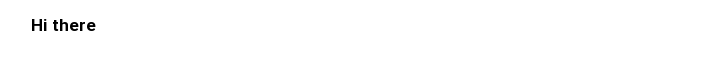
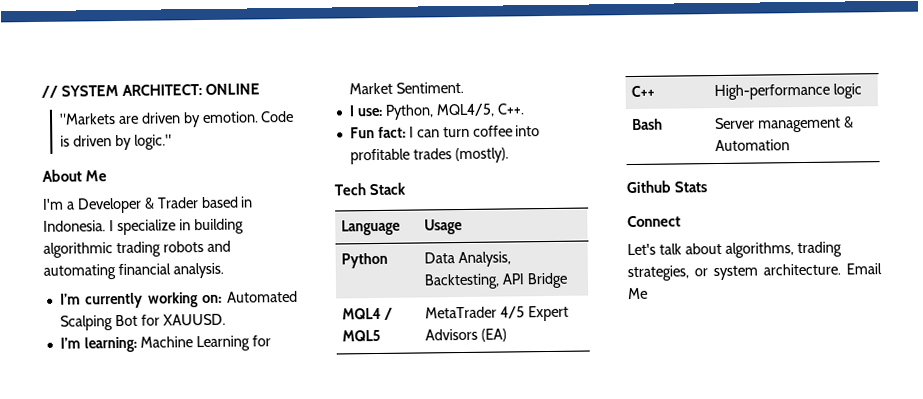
- Hi there
+ // SYSTEM ARCHITECT: ONLINE
+ "Markets are driven by emotion. Code is driven by logic."
+ About Me
+ I'm a Developer & Trader based in Indonesia. I specialize in building algorithmic trading robots and automating financial analysis.
+ I’m currently working on: Automated Scalping Bot for XAUUSD.
+ I’m learning: Machine Learning for Market Sentiment.
+ I use: Python, MQL4/5, C++.
+ Fun fact: I can turn coffee into profitable trades (mostly).
+ Tech Stack
+ Language | Usage
+ Python | Data Analysis, Backtesting, API Bridge
+ MQL4 / MQL5 | MetaTrader 4/5 Expert Advisors (EA)
+ C++ | High-performance logic
+ Bash | Server management & Automation
+ Github Stats
+ Connect
+ Let's talk about algorithms, trading strategies, or system architecture. Email Me

